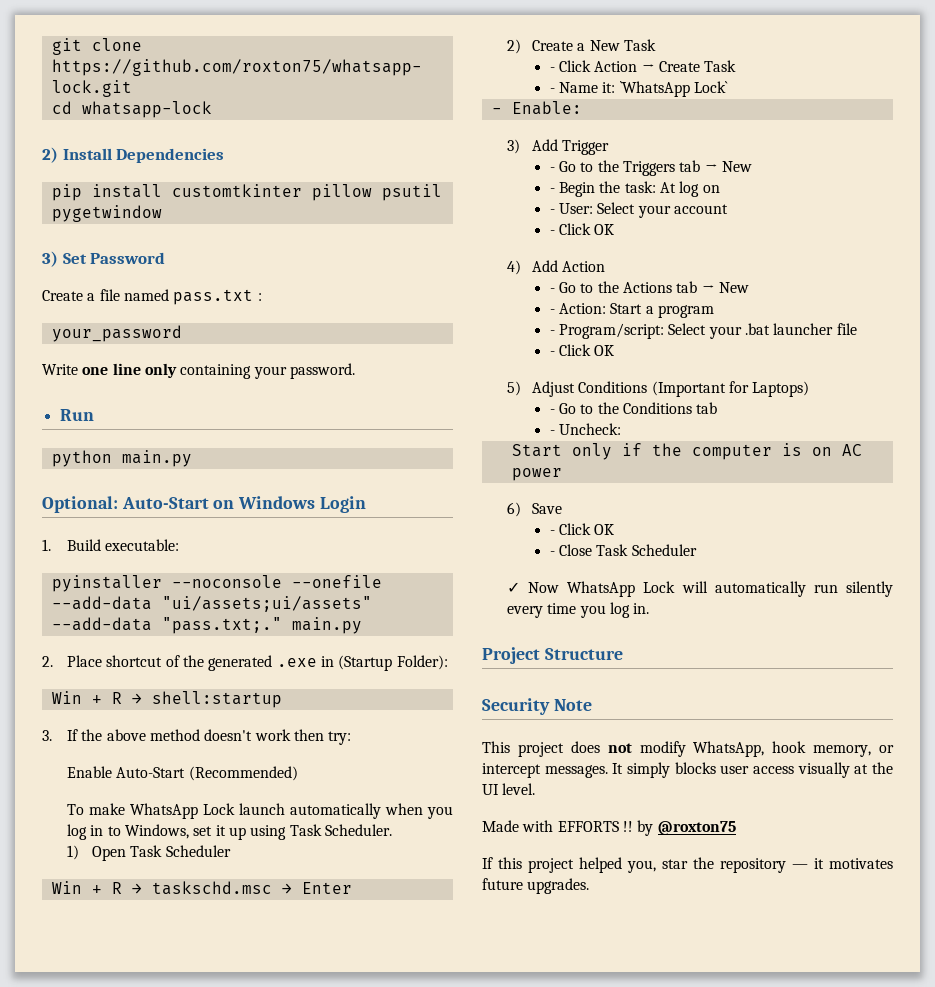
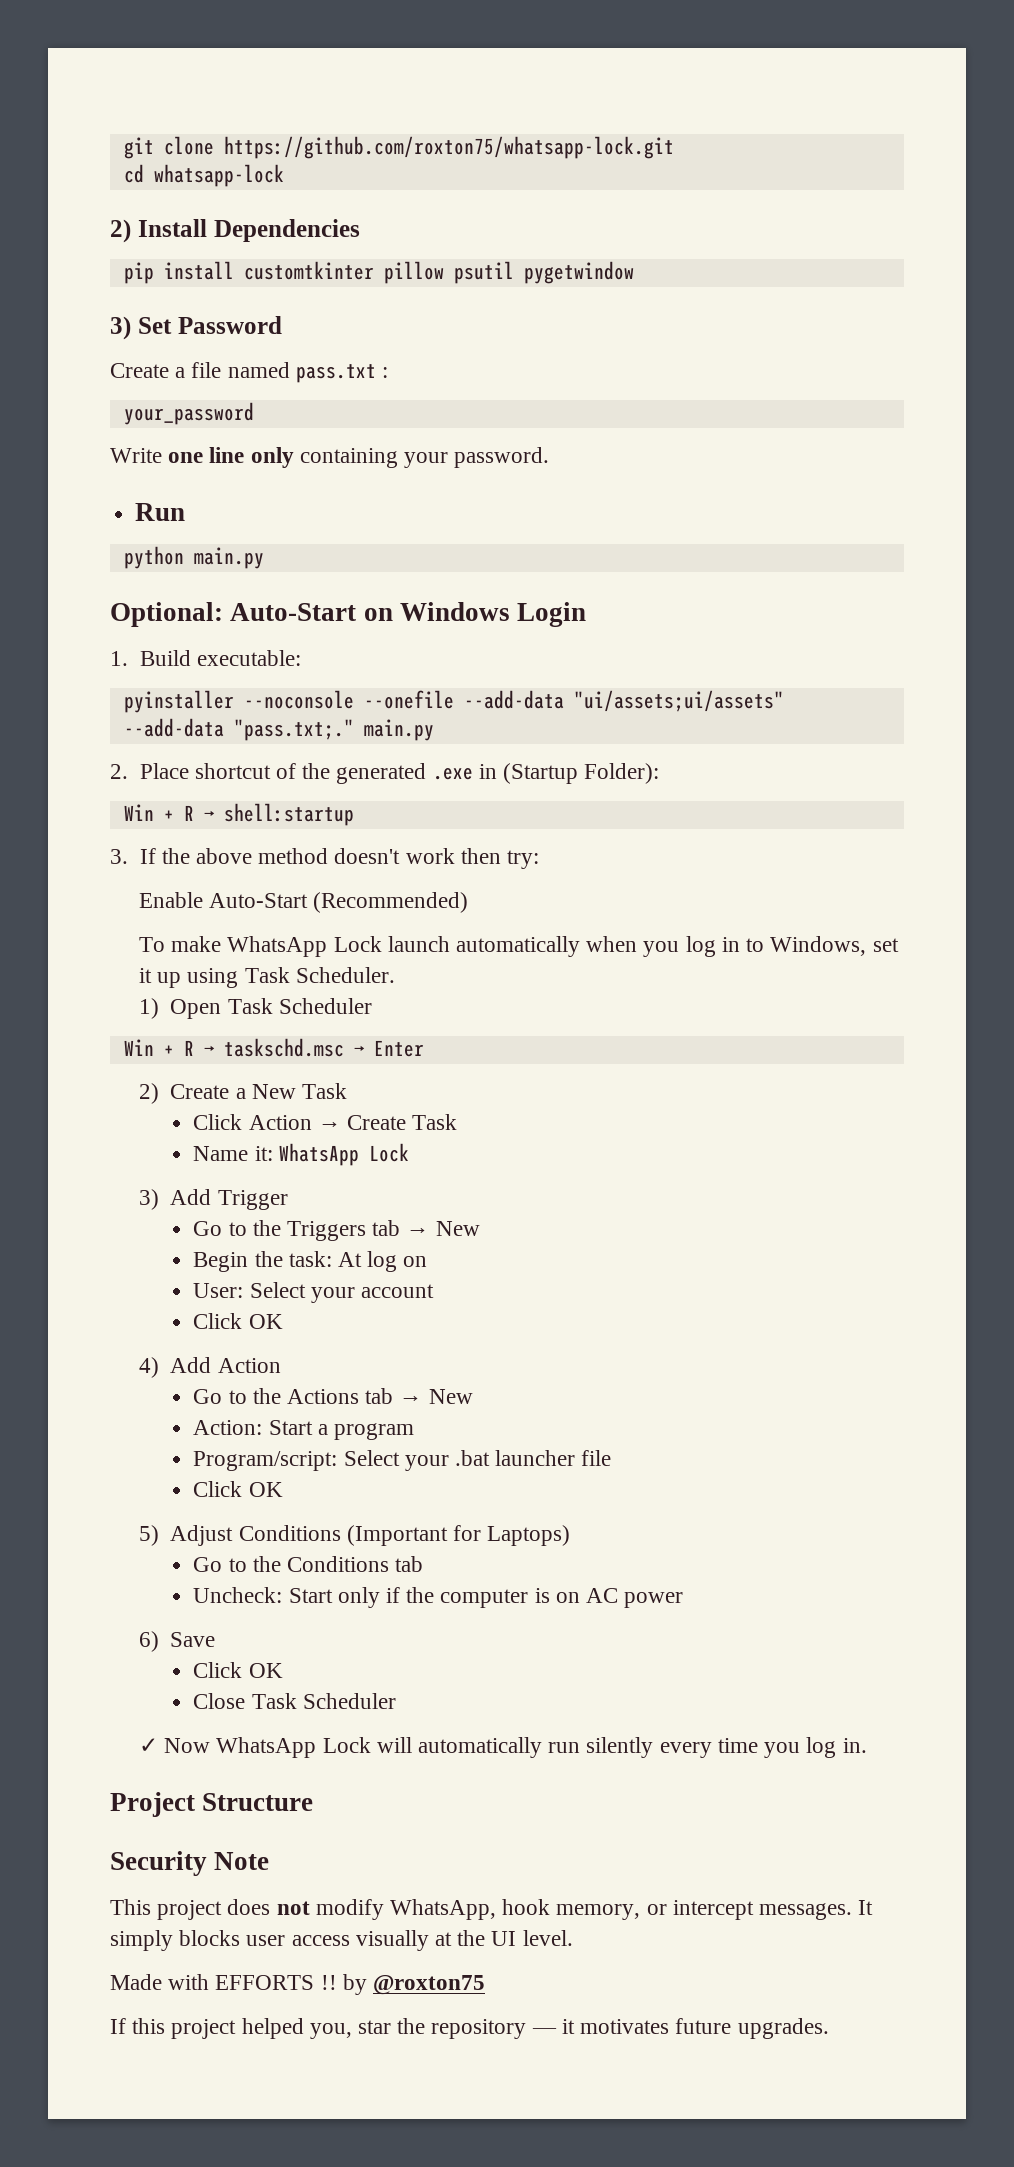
- - Click Action → Create Task
+ Click Action → Create Task
- - Name it: `WhatsApp Lock`
- - Enable:
+ Name it: WhatsApp Lock
- - Go to the Triggers tab → New
+ Go to the Triggers tab → New
- - Begin the task: At log on
+ Begin the task: At log on
- - User: Select your account
- - Click OK
+ User: Select your account
+ Click OK
- - Go to the Actions tab → New
+ Go to the Actions tab → New
- - Action: Start a program
+ Action: Start a program
- - Program/script: Select your .bat launcher file
- - Click OK
+ Program/script: Select your .bat launcher file
+ Click OK
- - Go to the Conditions tab
+ Go to the Conditions tab
- - Uncheck:
- Start only if the computer is on AC power
+ Uncheck: Start only if the computer is on AC power
  6) Save
- - Click OK
- - Close Task Scheduler
+ Click OK
+ Close Task Scheduler

